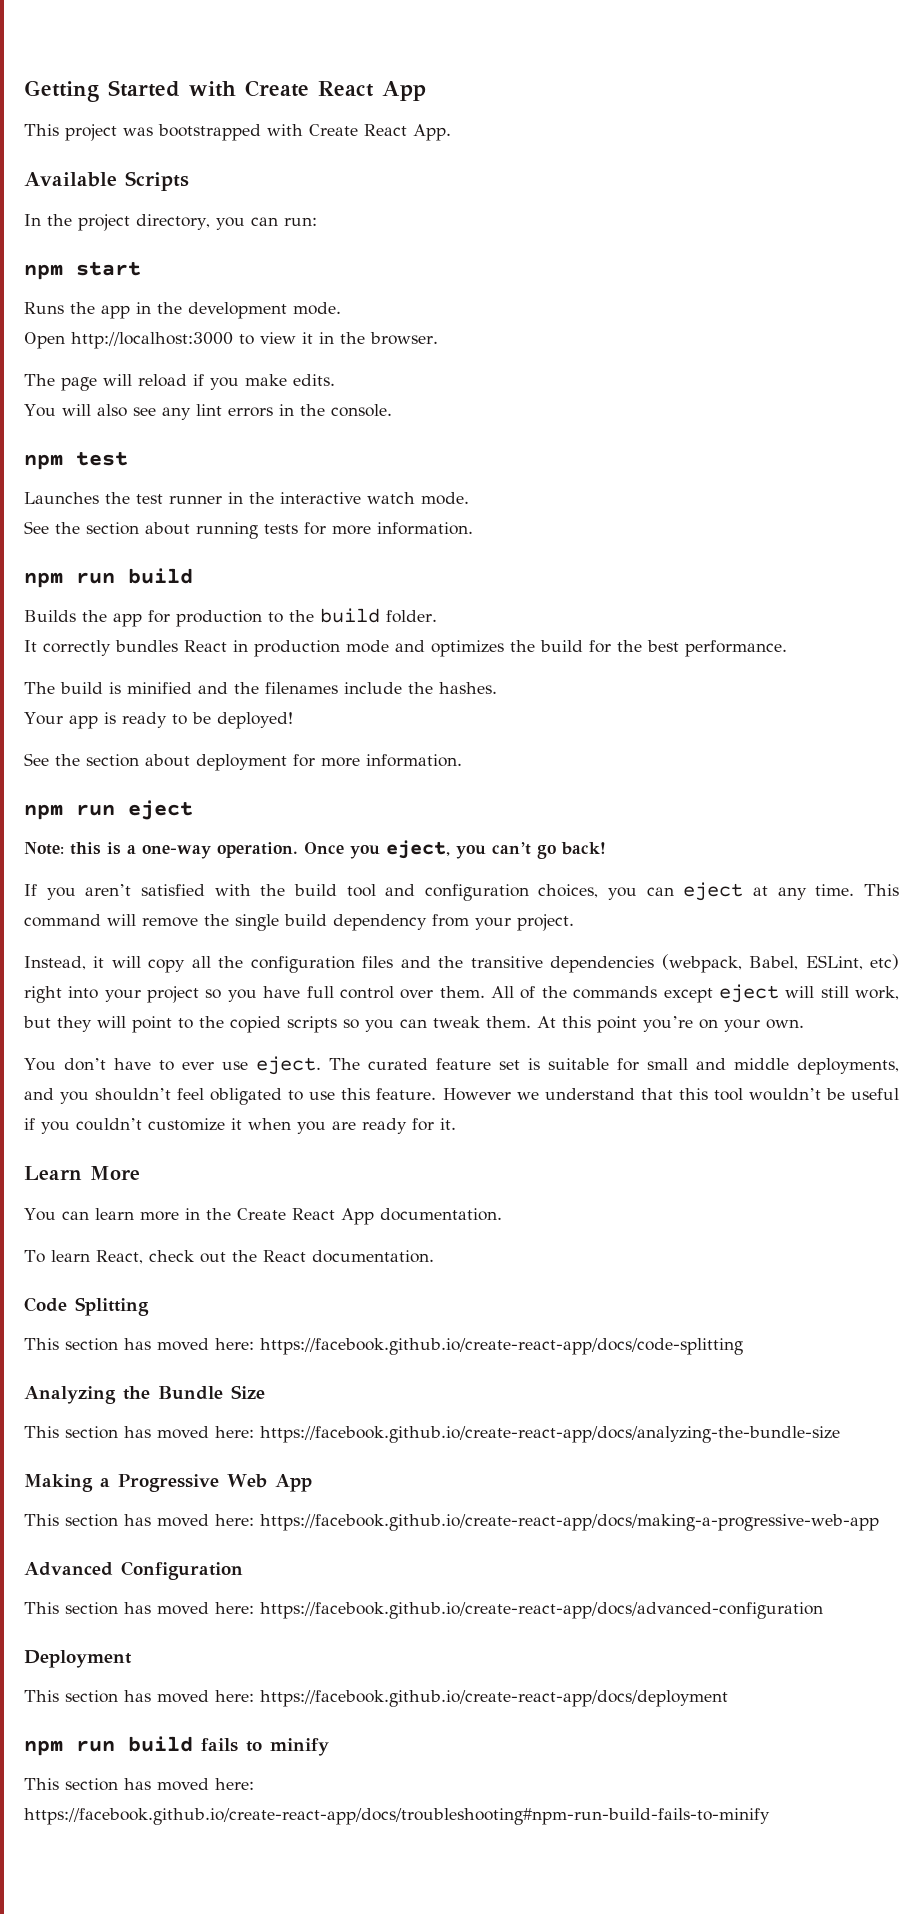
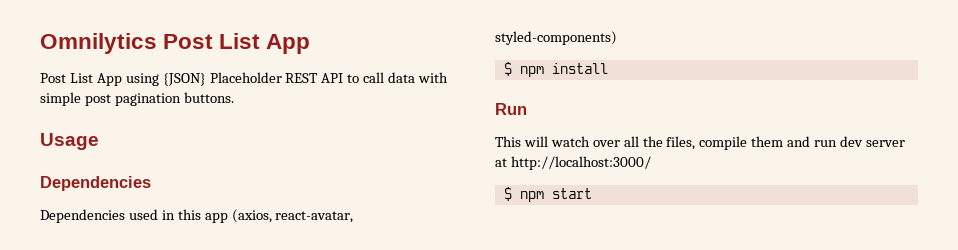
- Getting Started with Create React App
- This project was bootstrapped with Create React App.
- Available Scripts
- In the project directory, you can run:
- npm start
- Runs the app in the development mode.
- Open http://localhost:3000 to view it in the browser.
- The page will reload if you make edits.
- You will also see any lint errors in the console.
- npm test
- Launches the test runner in the interactive watch mode.
- See the section about running tests for more information.
- npm run build
- Builds the app for production to the build folder.
- It correctly bundles React in production mode and optimizes the build for the best performance.
- The build is minified and the filenames include the hashes.
- Your app is ready to be deployed!
- See the section about deployment for more information.
- npm run eject
- Note: this is a one-way operation. Once you eject, you can’t go back!
- If you aren’t satisfied with the build tool and configuration choices, you can eject at any time. This command will remove the single build dependency from your project.
- Instead, it will copy all the configuration files and the transitive dependencies (webpack, Babel, ESLint, etc) right into your project so you have full control over them. All of the commands except eject will still work, but they will point to the copied scripts so you can tweak them. At this point you’re on your own.
- You don’t have to ever use eject. The curated feature set is suitable for small and middle deployments, and you shouldn’t feel obligated to use this feature. However we understand that this tool wouldn’t be useful if you couldn’t customize it when you are ready for it.
- Learn More
- You can learn more in the Create React App documentation.
- To learn React, check out the React documentation.
- Code Splitting
- This section has moved here: https://facebook.github.io/create-react-app/docs/code-splitting
- Analyzing the Bundle Size
- This section has moved here: https://facebook.github.io/create-react-app/docs/analyzing-the-bundle-size
- Making a Progressive Web App
- This section has moved here: https://facebook.github.io/create-react-app/docs/making-a-progressive-web-app
- Advanced Configuration
- This section has moved here: https://facebook.github.io/create-react-app/docs/advanced-configuration
- Deployment
- This section has moved here: https://facebook.github.io/create-react-app/docs/deployment
- npm run build fails to minify
- This section has moved here: https://facebook.github.io/create-react-app/docs/troubleshooting#npm-run-build-fails-to-minify
+ Omnilytics Post List App
+ Post List App using {JSON} Placeholder REST API to call data with simple post pagination buttons.
+ Usage
+ Dependencies
+ Dependencies used in this app (axios, react-avatar, styled-components)
+ $ npm install
+ Run
+ This will watch over all the files, compile them and run dev server at http://localhost:3000/
+ $ npm start

